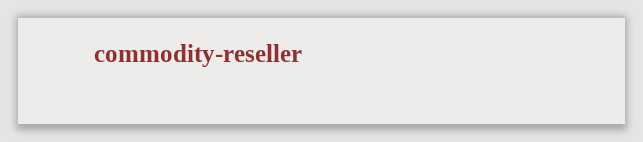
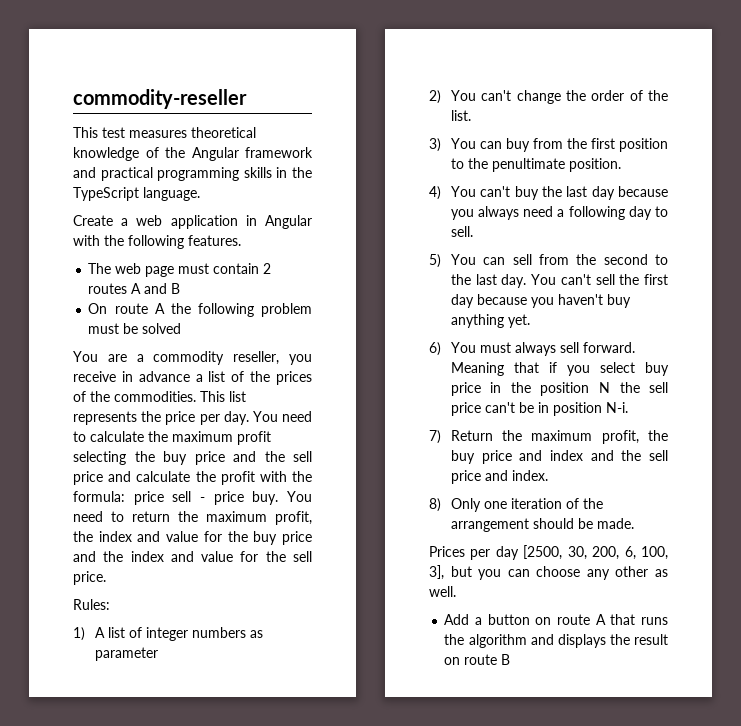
+ This test measures theoretical knowledge of the Angular framework and practical programming skills in the TypeScript language.
+ Create a web application in Angular with the following features.
+ The web page must contain 2 routes A and B
+ On route A the following problem must be solved
+ You are a commodity reseller, you receive in advance a list of the prices of the commodities. This list represents the price per day. You need to calculate the maximum profit selecting the buy price and the sell price and calculate the profit with the formula: price sell - price buy. You need to return the maximum profit, the index and value for the buy price and the index and value for the sell price.
+ Rules:
+ 1) A list of integer numbers as parameter
+ 2) You can't change the order of the list.
+ 3) You can buy from the first position to the penultimate position.
+ 4) You can't buy the last day because you always need a following day to sell.
+ 5) You can sell from the second to the last day. You can't sell the first day because you haven't buy anything yet.
+ 6) You must always sell forward. Meaning that if you select buy price in the position N the sell price can't be in position N-i.
+ 7) Return the maximum profit, the buy price and index and the sell price and index.
+ 8) Only one iteration of the arrangement should be made.
+ Prices per day [2500, 30, 200, 6, 100, 3], but you can choose any other as well.
+ Add a button on route A that runs the algorithm and displays the result on route B

